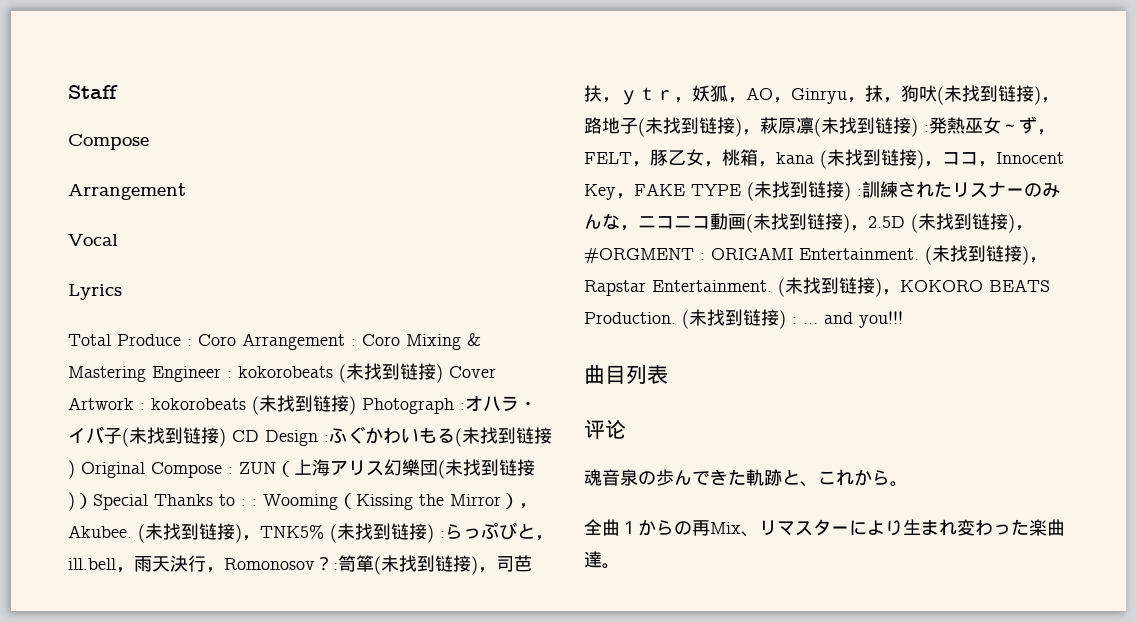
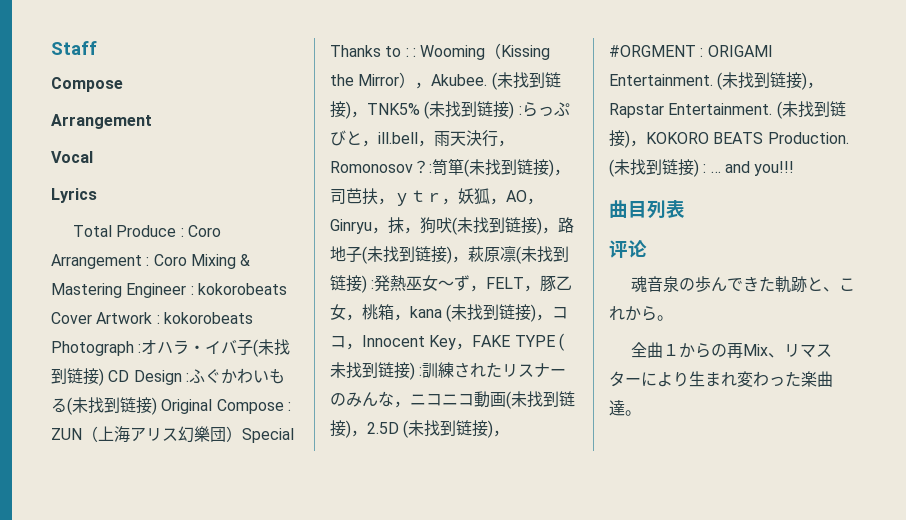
- Total Produce : Coro Arrangement : Coro Mixing & Mastering Engineer : kokorobeats (未找到链接) Cover Artwork : kokorobeats (未找到链接) Photograph :オハラ・イバ子(未找到链接) CD Design :ふぐかわいもる(未找到链接) Original Compose : ZUN（上海アリス幻樂団(未找到链接)）Special Thanks to : : Wooming（Kissing the Mirror），Akubee.
+ Total Produce : Coro Arrangement : Coro Mixing & Mastering Engineer : kokorobeats Cover Artwork : kokorobeats Photograph :オハラ・イバ子(未找到链接) CD Design :ふぐかわいもる(未找到链接) Original Compose : ZUN（上海アリス幻樂団）Special Thanks to : : Wooming（Kissing the Mirror），Akubee.

